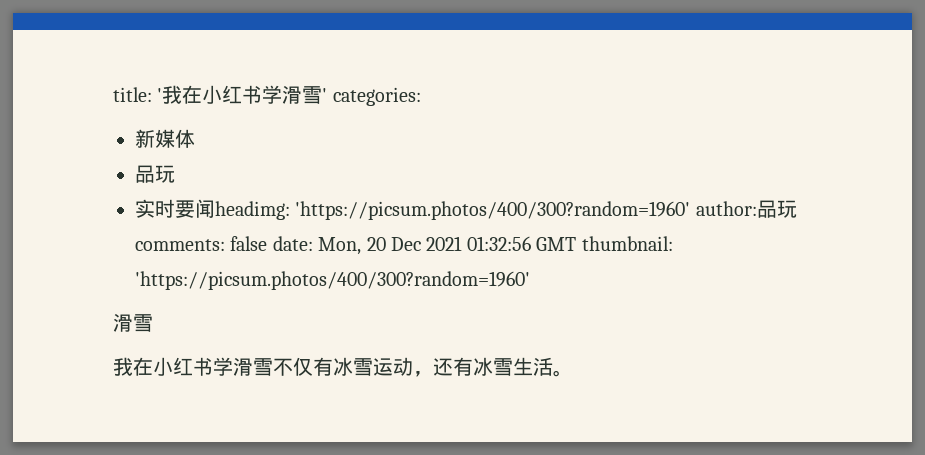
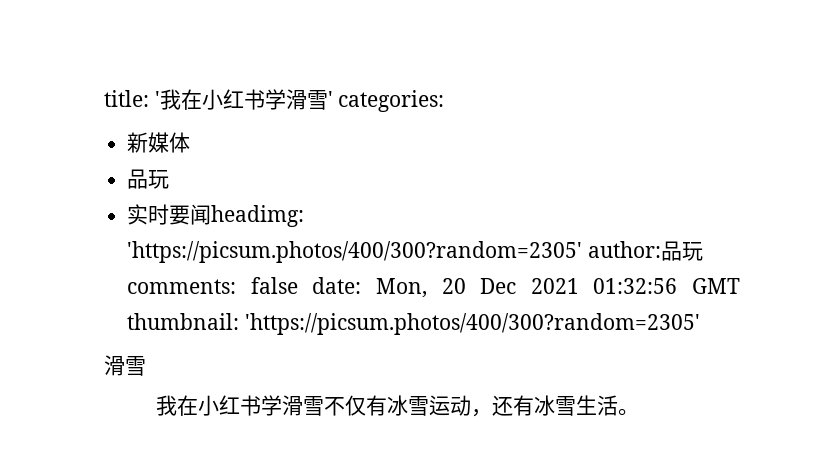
- 实时要闻headimg: 'https://picsum.photos/400/300?random=1960' author:品玩comments: false date: Mon, 20 Dec 2021 01:32:56 GMT thumbnail: 'https://picsum.photos/400/300?random=1960'
+ 实时要闻headimg: 'https://picsum.photos/400/300?random=2305' author:品玩comments: false date: Mon, 20 Dec 2021 01:32:56 GMT thumbnail: 'https://picsum.photos/400/300?random=2305'

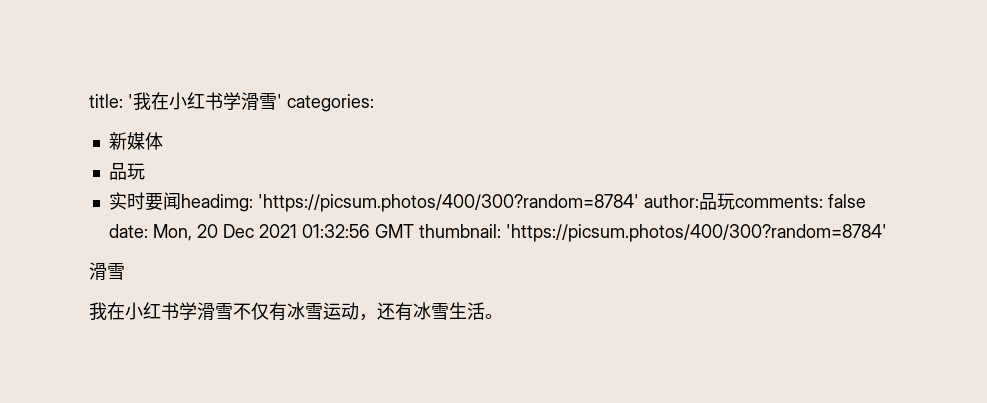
- 实时要闻headimg: 'https://picsum.photos/400/300?random=2305' author:品玩comments: false date: Mon, 20 Dec 2021 01:32:56 GMT thumbnail: 'https://picsum.photos/400/300?random=2305'
+ 实时要闻headimg: 'https://picsum.photos/400/300?random=8784' author:品玩comments: false date: Mon, 20 Dec 2021 01:32:56 GMT thumbnail: 'https://picsum.photos/400/300?random=8784'

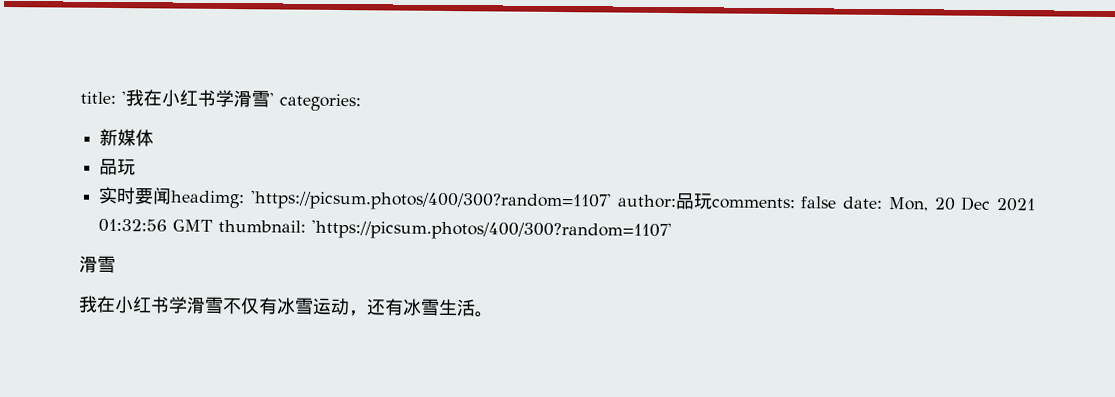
- 实时要闻headimg: 'https://picsum.photos/400/300?random=8784' author:品玩comments: false date: Mon, 20 Dec 2021 01:32:56 GMT thumbnail: 'https://picsum.photos/400/300?random=8784'
+ 实时要闻headimg: 'https://picsum.photos/400/300?random=1107' author:品玩comments: false date: Mon, 20 Dec 2021 01:32:56 GMT thumbnail: 'https://picsum.photos/400/300?random=1107'

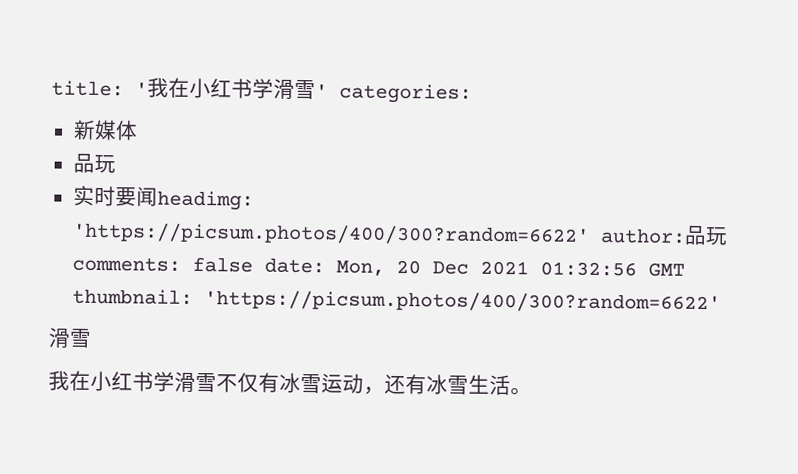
- 实时要闻headimg: 'https://picsum.photos/400/300?random=1107' author:品玩comments: false date: Mon, 20 Dec 2021 01:32:56 GMT thumbnail: 'https://picsum.photos/400/300?random=1107'
+ 实时要闻headimg: 'https://picsum.photos/400/300?random=6622' author:品玩comments: false date: Mon, 20 Dec 2021 01:32:56 GMT thumbnail: 'https://picsum.photos/400/300?random=6622'

